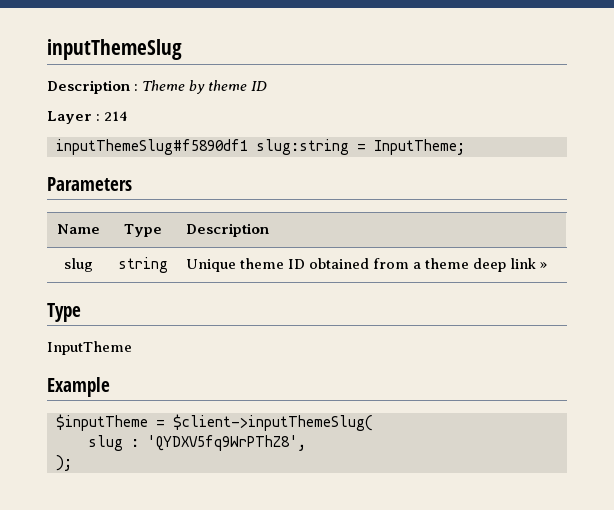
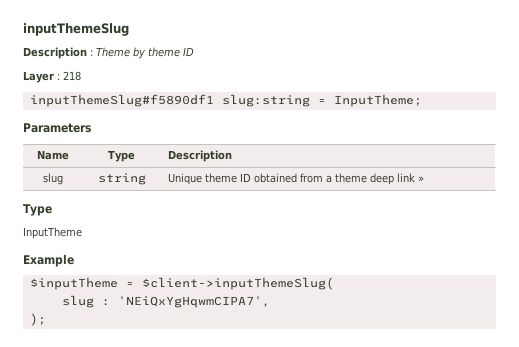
- Layer : 214
+ Layer : 218
- slug : 'QYDXV5fq9WrPThZ8',
+ slug : 'NEiQxYgHqwmCIPA7',

